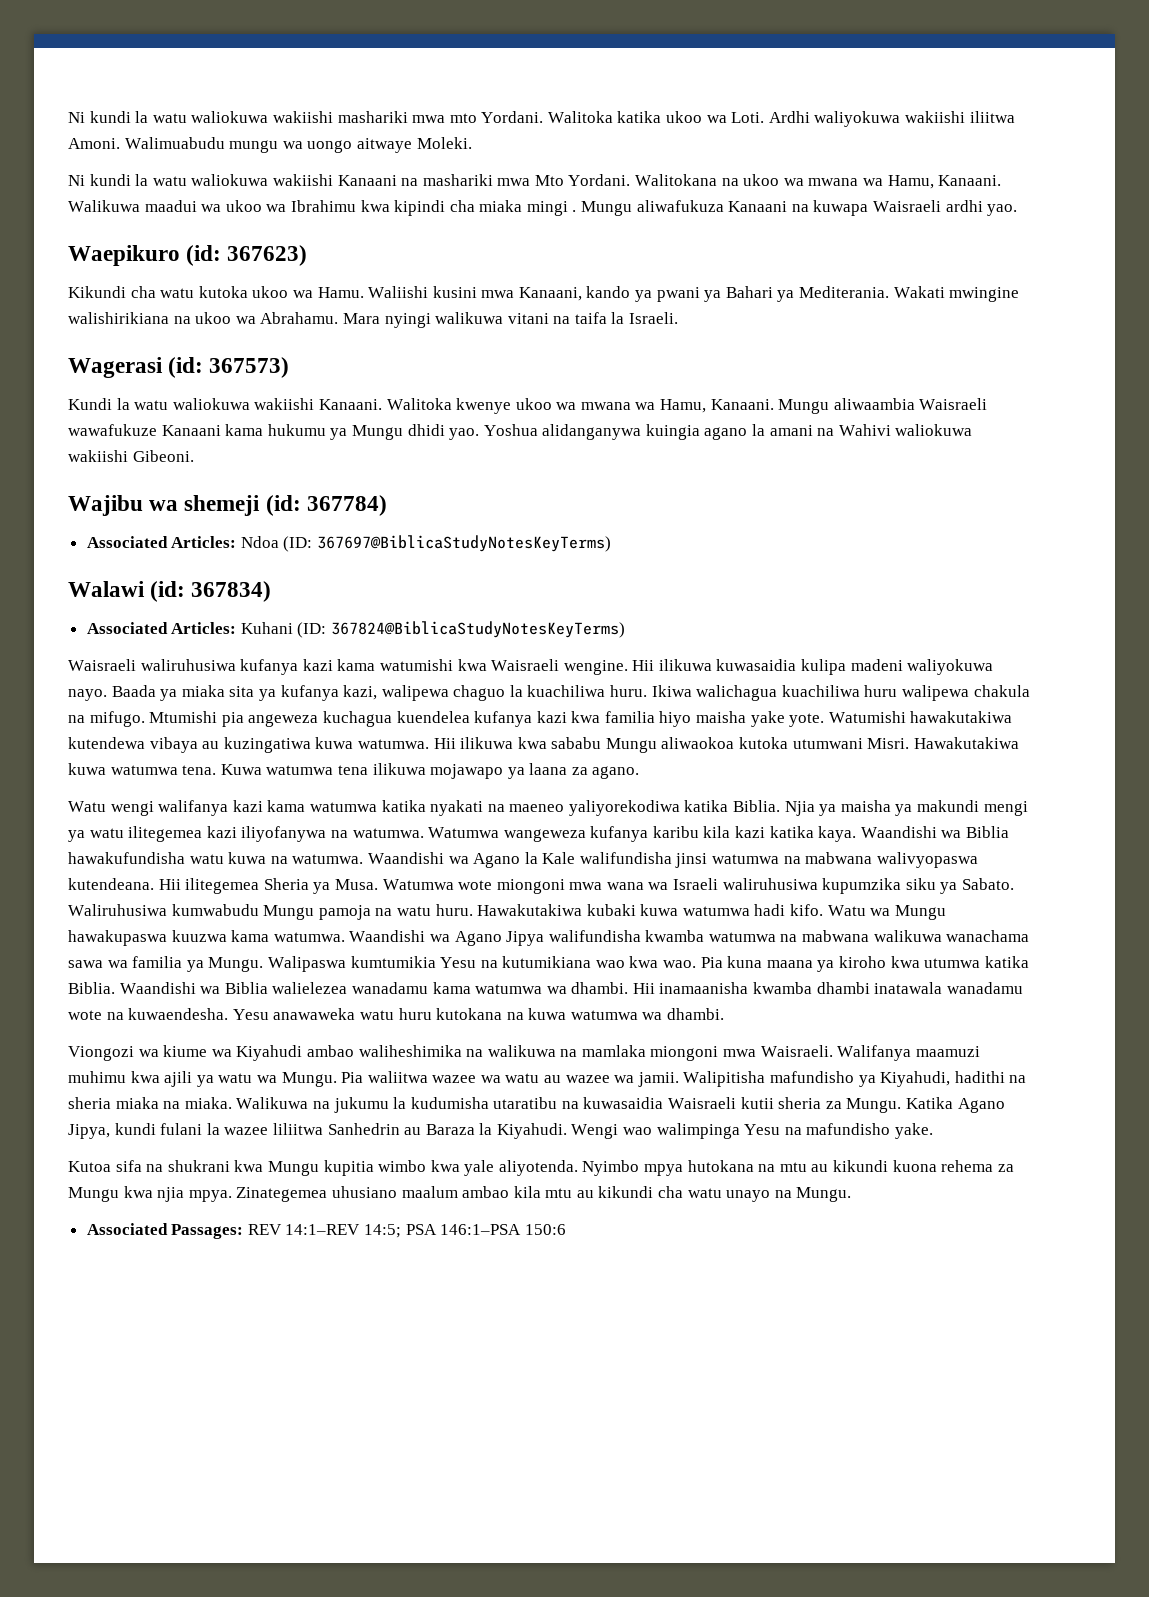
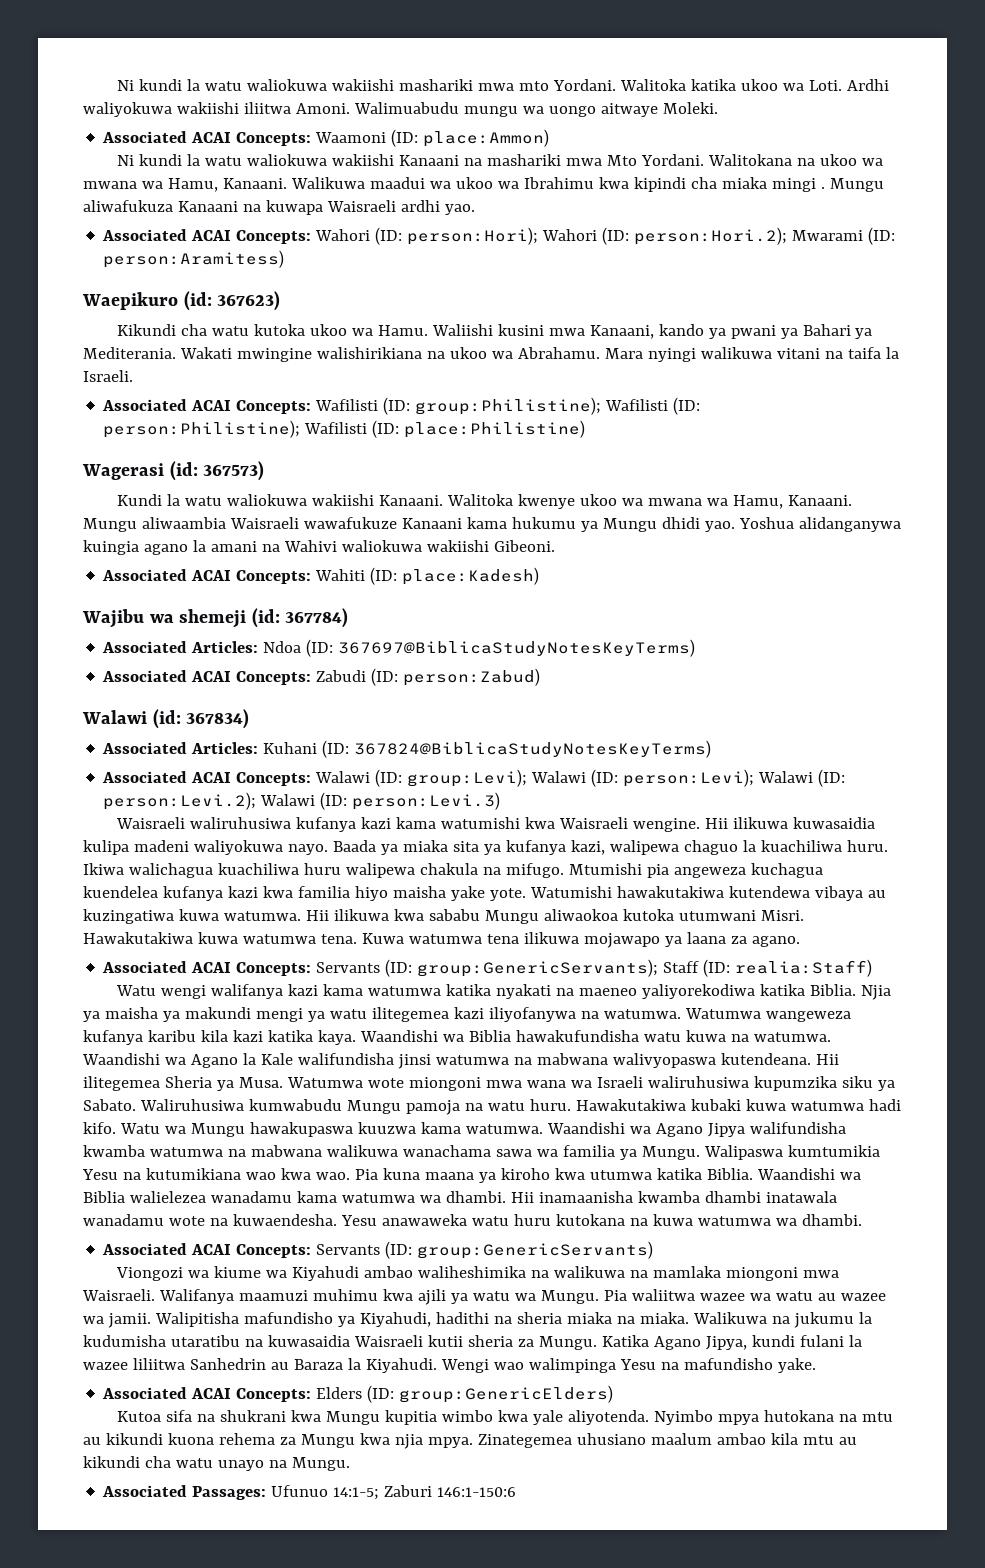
+ Associated ACAI Concepts: Waamoni (ID: place:Ammon)
+ Associated ACAI Concepts: Wahori (ID: person:Hori); Wahori (ID: person:Hori.2); Mwarami (ID: person:Aramitess)
+ Associated ACAI Concepts: Wafilisti (ID: group:Philistine); Wafilisti (ID: person:Philistine); Wafilisti (ID: place:Philistine)
+ Associated ACAI Concepts: Wahiti (ID: place:Kadesh)
+ Associated ACAI Concepts: Zabudi (ID: person:Zabud)
+ Associated ACAI Concepts: Walawi (ID: group:Levi); Walawi (ID: person:Levi); Walawi (ID: person:Levi.2); Walawi (ID: person:Levi.3)
+ Associated ACAI Concepts: Servants (ID: group:GenericServants); Staff (ID: realia:Staff)
+ Associated ACAI Concepts: Servants (ID: group:GenericServants)
+ Associated ACAI Concepts: Elders (ID: group:GenericElders)
- Associated Passages: REV 14:1–REV 14:5; PSA 146:1–PSA 150:6
+ Associated Passages: Ufunuo 14:1-5; Zaburi 146:1-150:6

